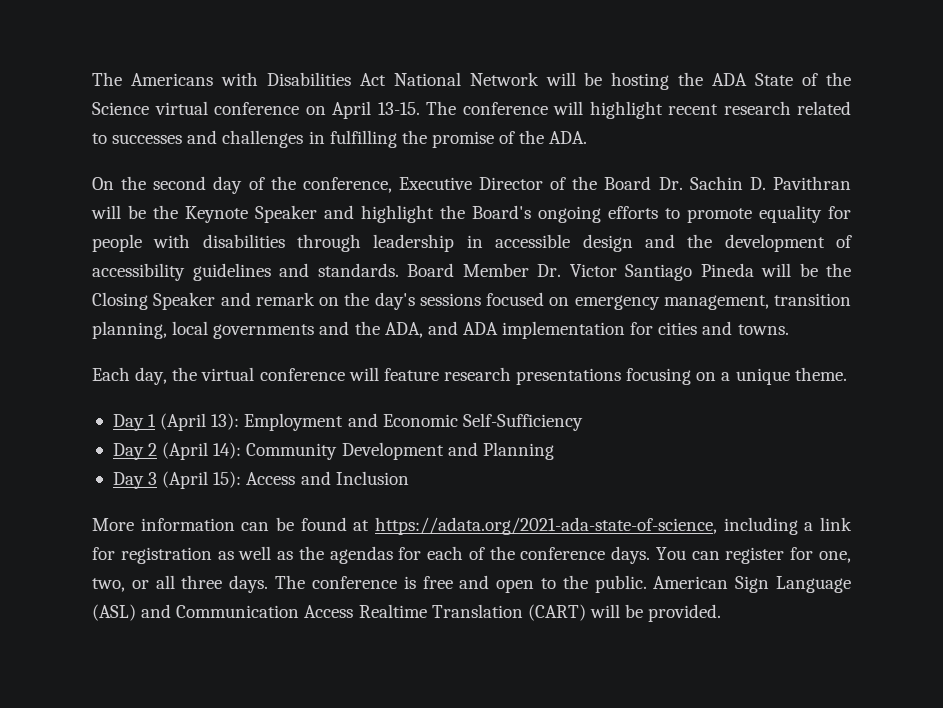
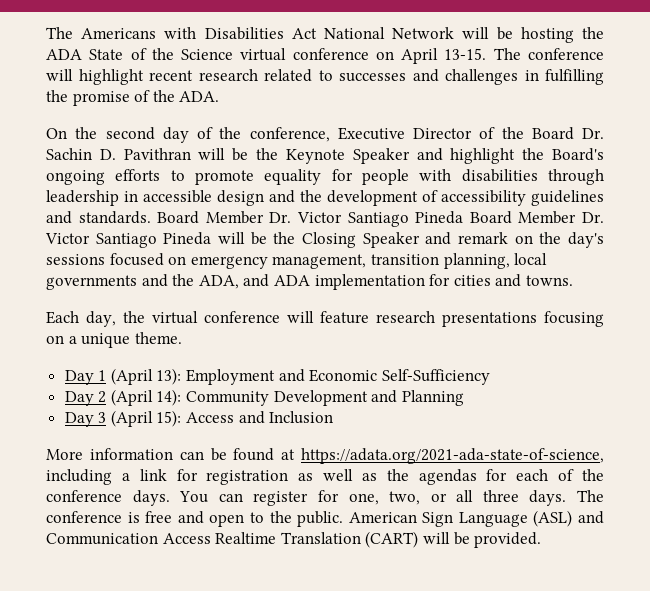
- Board Member Dr. Victor Santiago Pineda will be the Closing Speaker and remark on the day's sessions focused on emergency management, transition planning, local governments and the ADA, and ADA implementation for cities and towns.
+ Board Member Dr. Victor Santiago Pineda Board Member Dr. Victor Santiago Pineda will be the Closing Speaker and remark on the day's sessions focused on emergency management, transition planning, local governments and the ADA, and ADA implementation for cities and towns.

